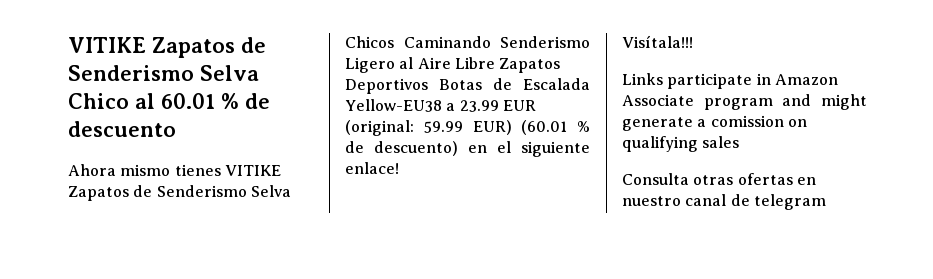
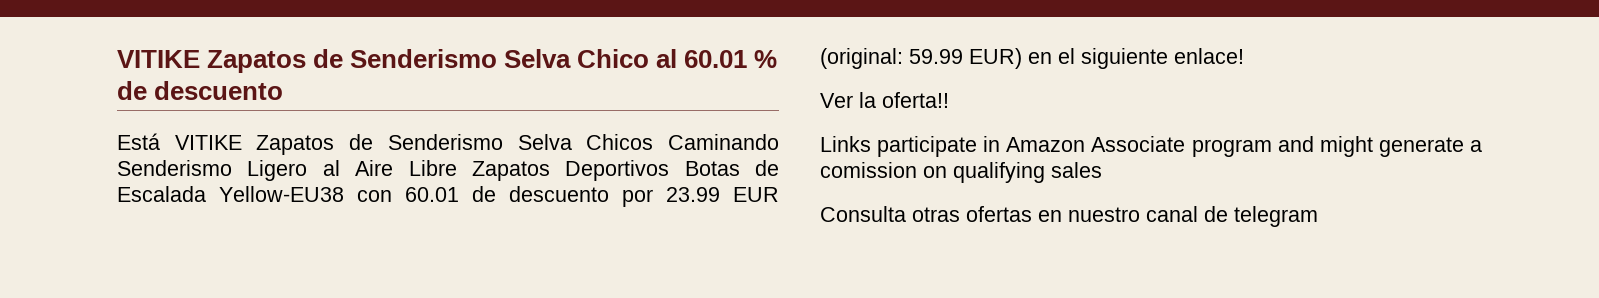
- Ahora mismo tienes VITIKE Zapatos de Senderismo Selva Chicos Caminando Senderismo Ligero al Aire Libre Zapatos Deportivos Botas de Escalada Yellow-EU38 a 23.99 EUR (original: 59.99 EUR) (60.01 % de descuento) en el siguiente enlace!
+ Está VITIKE Zapatos de Senderismo Selva Chicos Caminando Senderismo Ligero al Aire Libre Zapatos Deportivos Botas de Escalada Yellow-EU38 con 60.01 de descuento por 23.99 EUR (original: 59.99 EUR) en el siguiente enlace!
- Visítala!!!
+ Ver la oferta!!

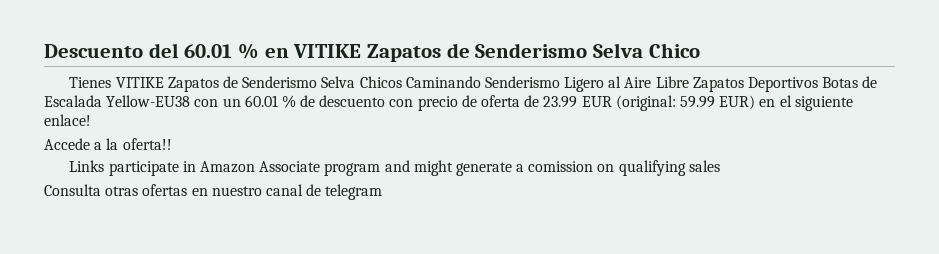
- VITIKE Zapatos de Senderismo Selva Chico al 60.01 % de descuento
- Está VITIKE Zapatos de Senderismo Selva Chicos Caminando Senderismo Ligero al Aire Libre Zapatos Deportivos Botas de Escalada Yellow-EU38 con 60.01 de descuento por 23.99 EUR (original: 59.99 EUR) en el siguiente enlace!
+ Descuento del 60.01 % en VITIKE Zapatos de Senderismo Selva Chico
+ Tienes VITIKE Zapatos de Senderismo Selva Chicos Caminando Senderismo Ligero al Aire Libre Zapatos Deportivos Botas de Escalada Yellow-EU38 con un 60.01 % de descuento con precio de oferta de 23.99 EUR (original: 59.99 EUR) en el siguiente enlace!
- Ver la oferta!!
+ Accede a la oferta!!

